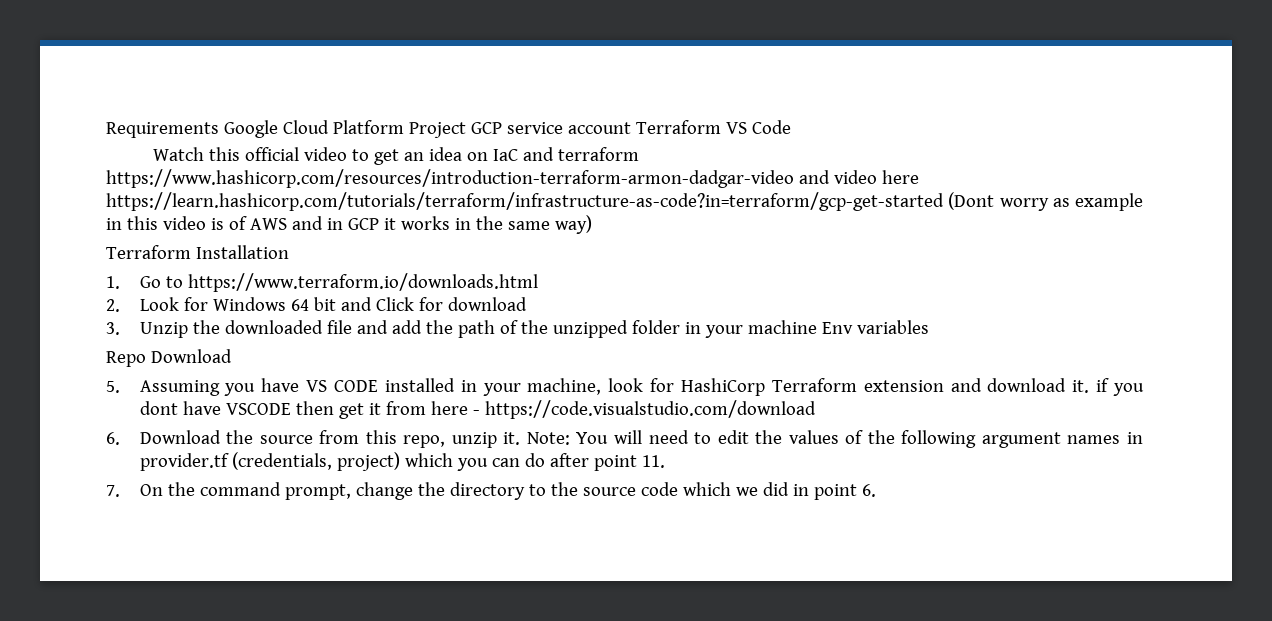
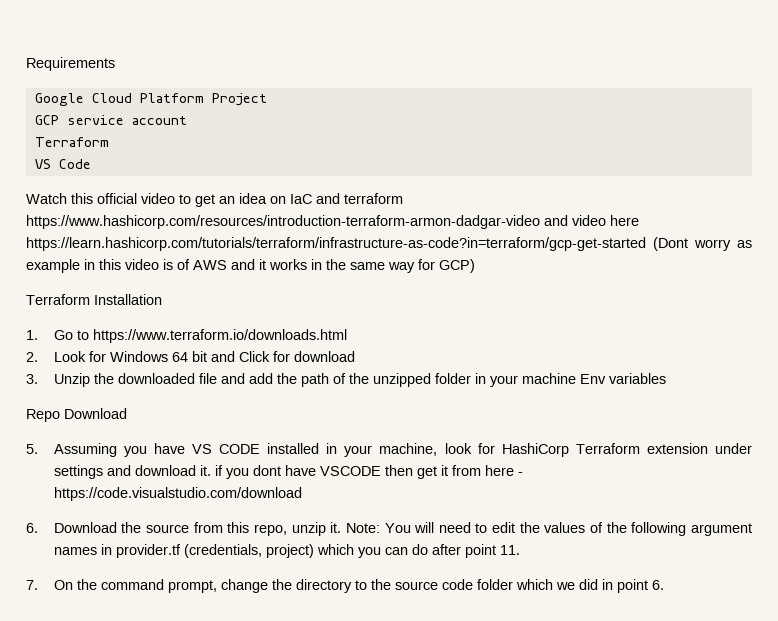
- Requirements Google Cloud Platform Project GCP service account Terraform VS Code
+ Requirements
+ Google Cloud Platform Project
+ GCP service account
+ Terraform
+ VS Code
- Watch this official video to get an idea on IaC and terraform https://www.hashicorp.com/resources/introduction-terraform-armon-dadgar-video and video here https://learn.hashicorp.com/tutorials/terraform/infrastructure-as-code?in=terraform/gcp-get-started (Dont worry as example in this video is of AWS and in GCP it works in the same way)
+ Watch this official video to get an idea on IaC and terraform https://www.hashicorp.com/resources/introduction-terraform-armon-dadgar-video and video here https://learn.hashicorp.com/tutorials/terraform/infrastructure-as-code?in=terraform/gcp-get-started (Dont worry as example in this video is of AWS and it works in the same way for GCP)
- 5. Assuming you have VS CODE installed in your machine, look for HashiCorp Terraform extension and download it. if you dont have VSCODE then get it from here - https://code.visualstudio.com/download
+ 5. Assuming you have VS CODE installed in your machine, look for HashiCorp Terraform extension under settings and download it. if you dont have VSCODE then get it from here - https://code.visualstudio.com/download
- 7. On the command prompt, change the directory to the source code which we did in point 6.
+ 7. On the command prompt, change the directory to the source code folder which we did in point 6.

